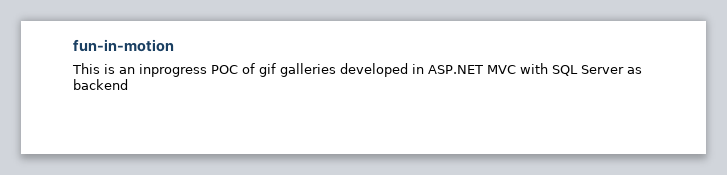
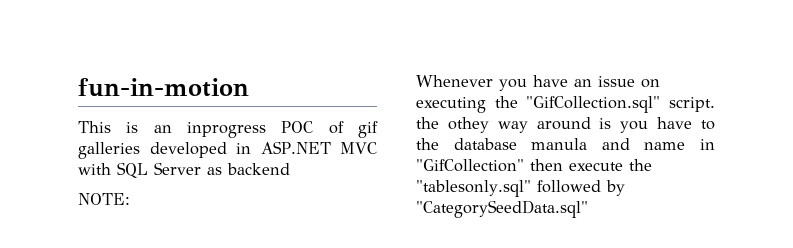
+ NOTE:
+ Whenever you have an issue on executing the "GifCollection.sql" script. the othey way around is you have to the database manula and name in "GifCollection" then execute the "tablesonly.sql" followed by "CategorySeedData.sql"

